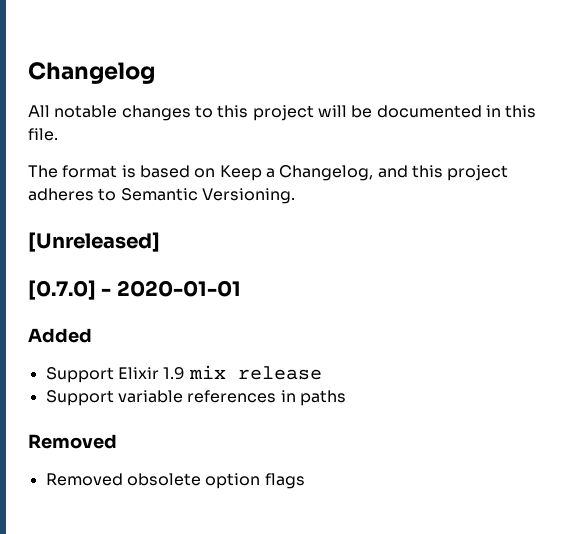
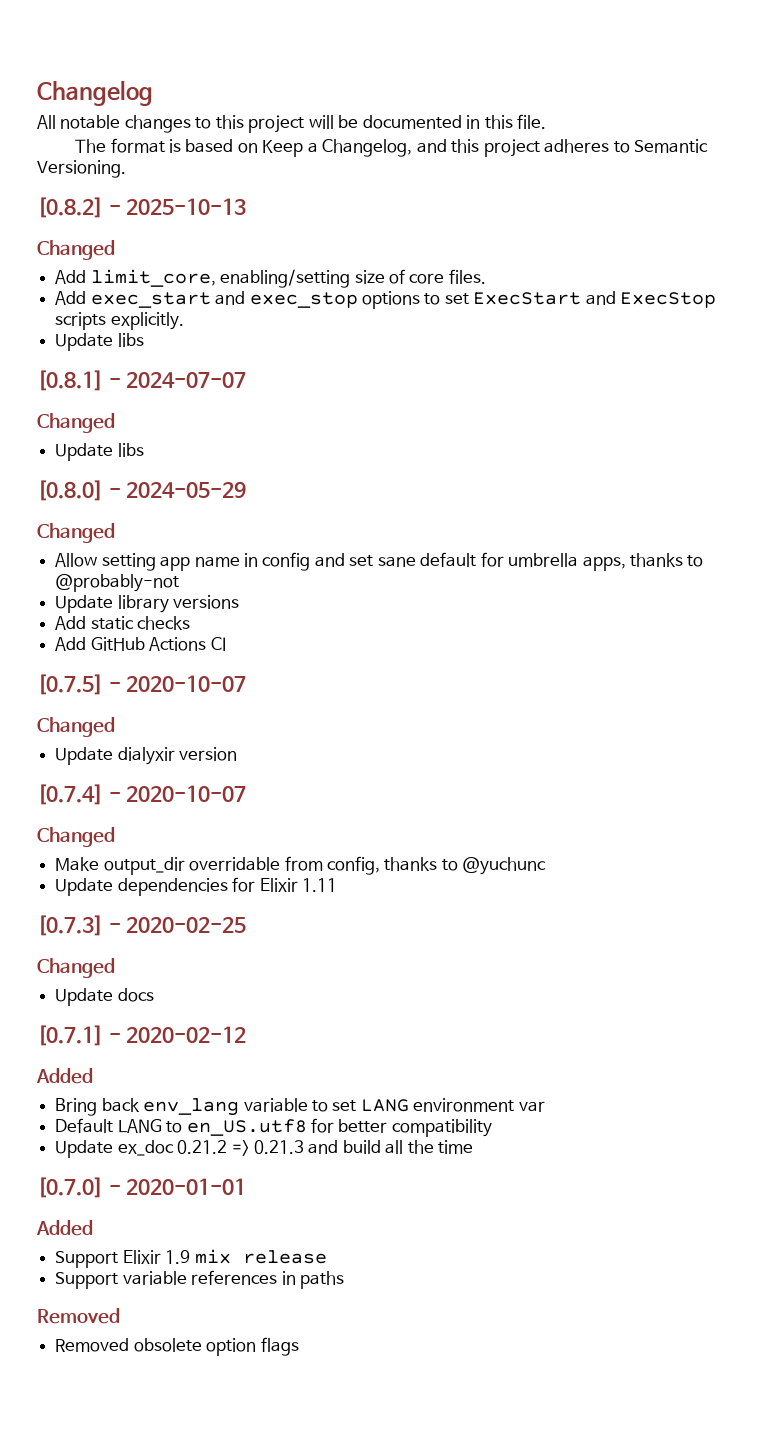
- [Unreleased]
+ [0.8.2] - 2025-10-13
+ Changed
+ Add limit_core, enabling/setting size of core files.
+ Add exec_start and exec_stop options to set ExecStart and ExecStop scripts explicitly.
+ Update libs
+ [0.8.1] - 2024-07-07
+ Changed
+ Update libs
+ [0.8.0] - 2024-05-29
+ Changed
+ Allow setting app name in config and set sane default for umbrella apps, thanks to @probably-not
+ Update library versions
+ Add static checks
+ Add GitHub Actions CI
+ [0.7.5] - 2020-10-07
+ Changed
+ Update dialyxir version
+ [0.7.4] - 2020-10-07
+ Changed
+ Make output_dir overridable from config, thanks to @yuchunc
+ Update dependencies for Elixir 1.11
+ [0.7.3] - 2020-02-25
+ Changed
+ Update docs
+ [0.7.1] - 2020-02-12
+ Added
+ Bring back env_lang variable to set LANG environment var
+ Default LANG to en_US.utf8 for better compatibility
+ Update ex_doc 0.21.2 => 0.21.3 and build all the time

